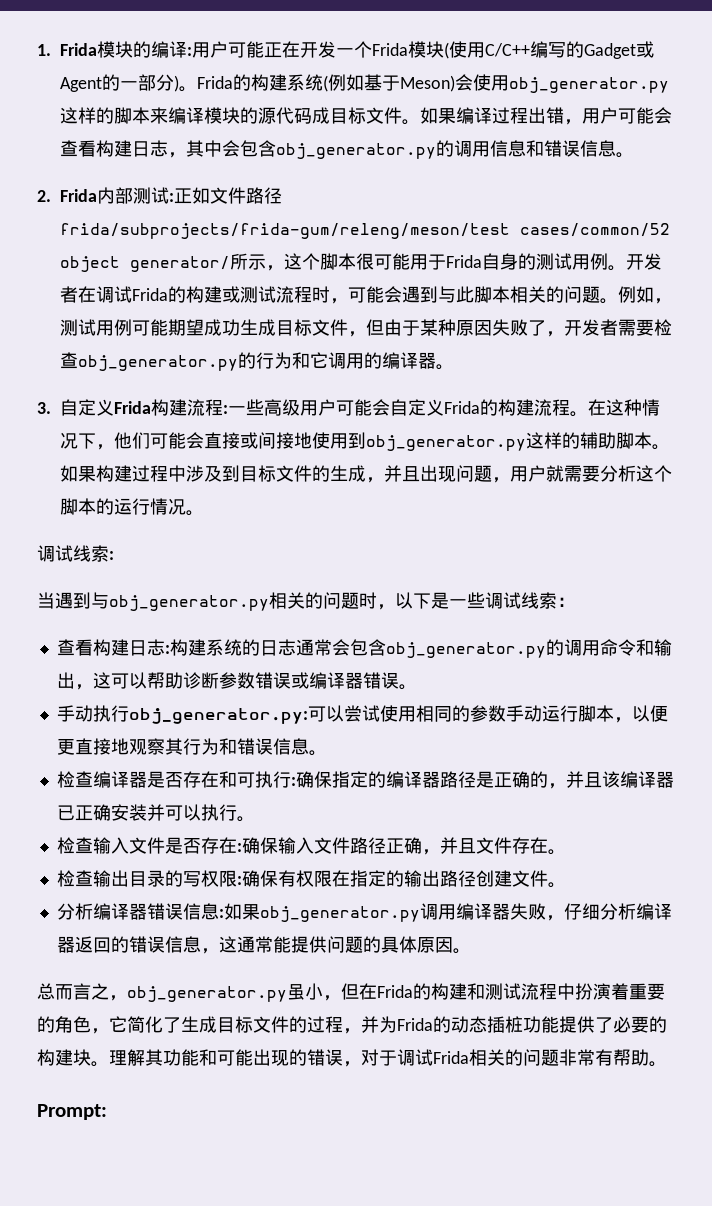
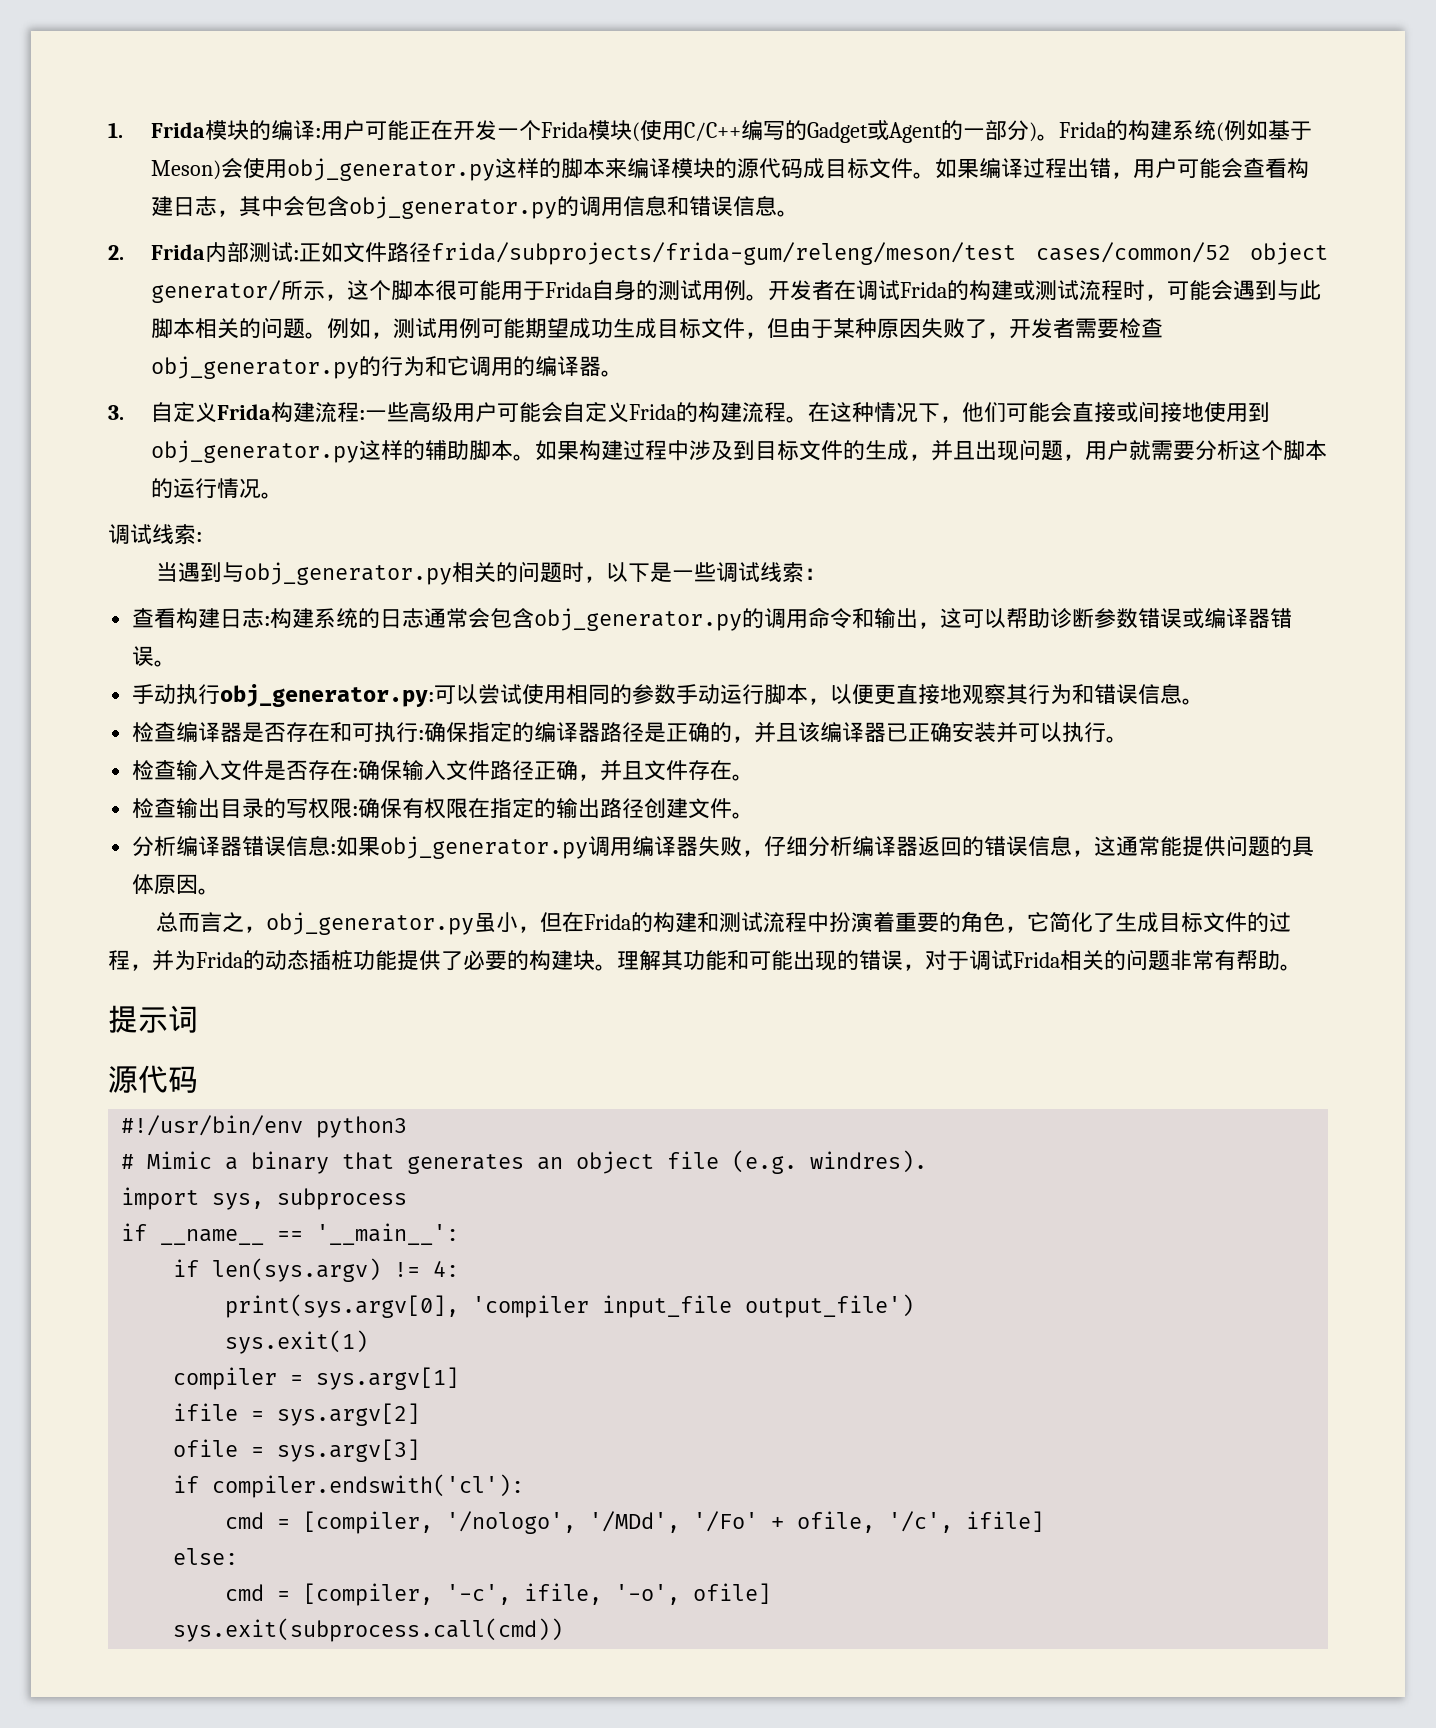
- Prompt:
+ 提示词
+ 源代码
+ #!/usr/bin/env python3
+ # Mimic a binary that generates an object file (e.g. windres).
+ import sys, subprocess
+ if __name__ == '__main__':
+ if len(sys.argv) != 4:
+ print(sys.argv[0], 'compiler input_file output_file')
+ sys.exit(1)
+ compiler = sys.argv[1]
+ ifile = sys.argv[2]
+ ofile = sys.argv[3]
+ if compiler.endswith('cl'):
+ cmd = [compiler, '/nologo', '/MDd', '/Fo' + ofile, '/c', ifile]
+ else:
+ cmd = [compiler, '-c', ifile, '-o', ofile]
+ sys.exit(subprocess.call(cmd))

